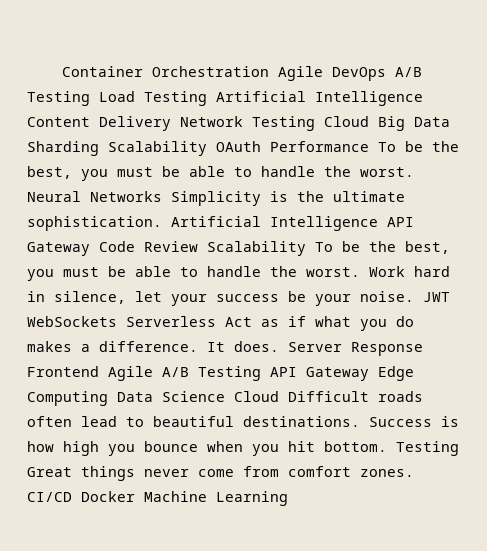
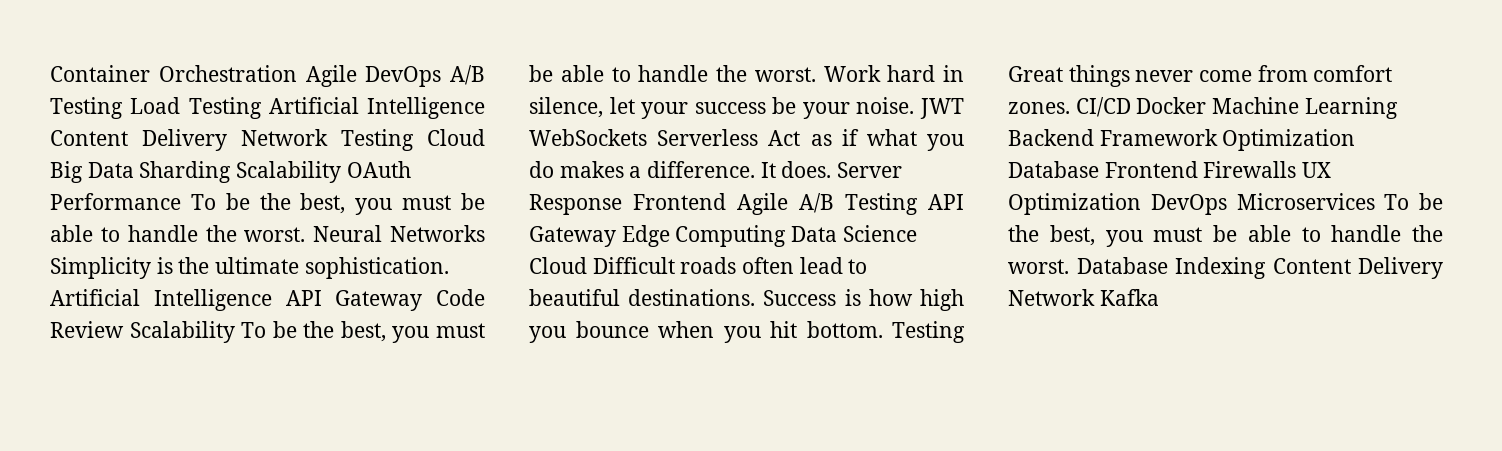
- CI/CD Docker Machine Learning
+ CI/CD Docker Machine Learning Backend Framework Optimization Database Frontend Firewalls UX Optimization DevOps Microservices To be the best, you must be able to handle the worst. Database Indexing Content Delivery Network Kafka

